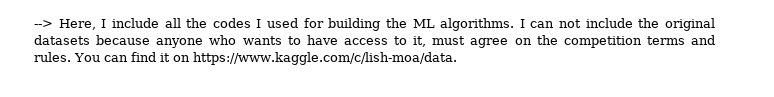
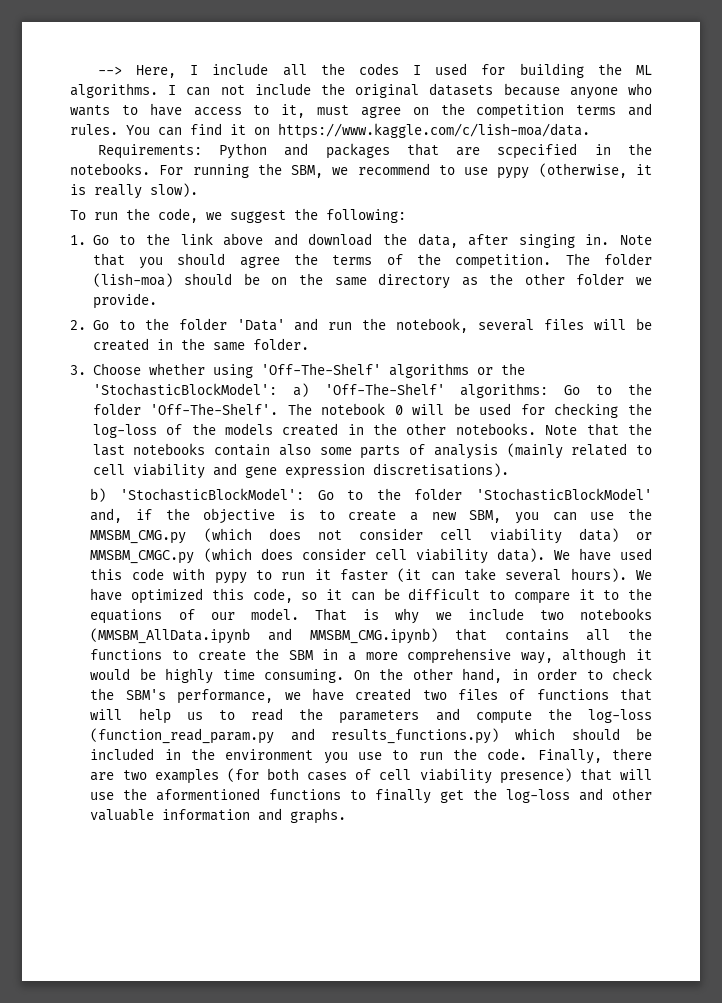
+ Requirements: Python and packages that are scpecified in the notebooks. For running the SBM, we recommend to use pypy (otherwise, it is really slow).
+ To run the code, we suggest the following:
+ 1. Go to the link above and download the data, after singing in. Note that you should agree the terms of the competition. The folder (lish-moa) should be on the same directory as the other folder we provide.
+ 2. Go to the folder 'Data' and run the notebook, several files will be created in the same folder.
+ 3. Choose whether using 'Off-The-Shelf' algorithms or the 'StochasticBlockModel': a) 'Off-The-Shelf' algorithms: Go to the folder 'Off-The-Shelf'. The notebook 0 will be used for checking the log-loss of the models created in the other notebooks. Note that the last notebooks contain also some parts of analysis (mainly related to cell viability and gene expression discretisations).
+ b) 'StochasticBlockModel': Go to the folder 'StochasticBlockModel' and, if the objective is to create a new SBM, you can use the MMSBM_CMG.py (which does not consider cell viability data) or MMSBM_CMGC.py (which does consider cell viability data). We have used this code with pypy to run it faster (it can take several hours). We have optimized this code, so it can be difficult to compare it to the equations of our model. That is why we include two notebooks (MMSBM_AllData.ipynb and MMSBM_CMG.ipynb) that contains all the functions to create the SBM in a more comprehensive way, although it would be highly time consuming. On the other hand, in order to check the SBM's performance, we have created two files of functions that will help us to read the parameters and compute the log-loss (function_read_param.py and results_functions.py) which should be included in the environment you use to run the code. Finally, there are two examples (for both cases of cell viability presence) that will use the aformentioned functions to finally get the log-loss and other valuable information and graphs.

